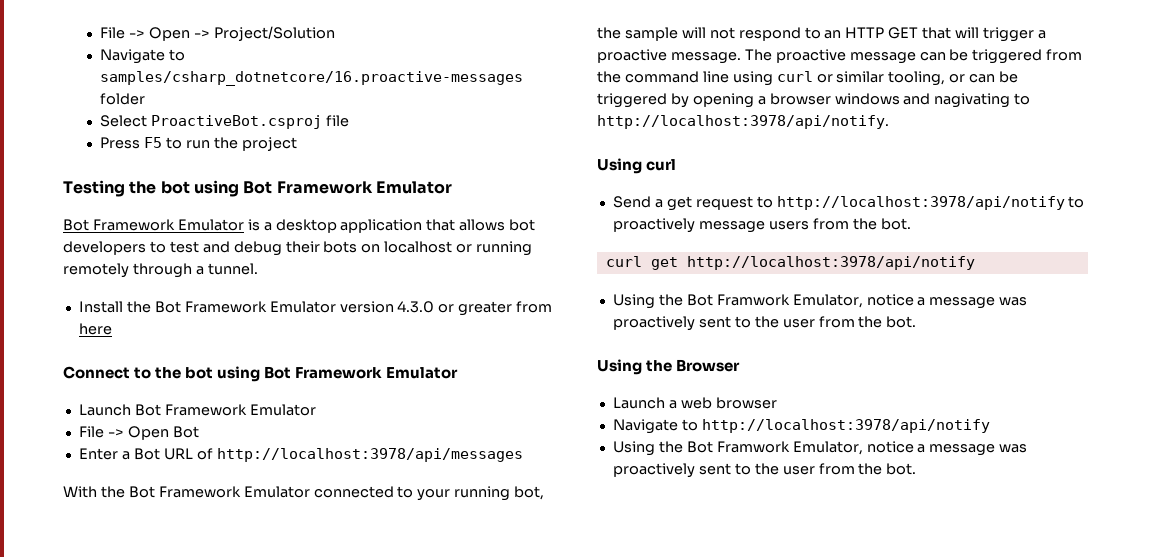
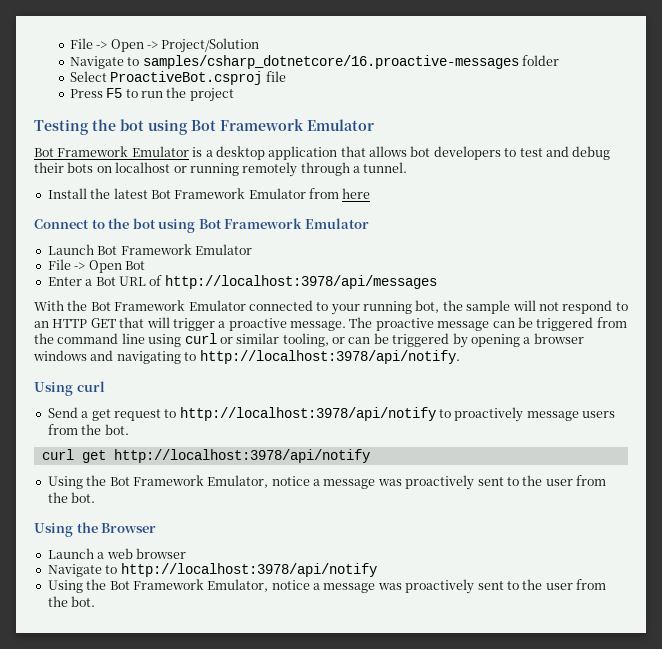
- Install the Bot Framework Emulator version 4.3.0 or greater from here
+ Install the latest Bot Framework Emulator from here
- The proactive message can be triggered from the command line using curl or similar tooling, or can be triggered by opening a browser windows and nagivating to http://localhost:3978/api/notify.
+ The proactive message can be triggered from the command line using curl or similar tooling, or can be triggered by opening a browser windows and navigating to http://localhost:3978/api/notify.
  curl get http://localhost:3978/api/notify
- Using the Bot Framwork Emulator, notice a message was proactively sent to the user from the bot.
+ Using the Bot Framework Emulator, notice a message was proactively sent to the user from the bot.
  Navigate to http://localhost:3978/api/notify
- Using the Bot Framwork Emulator, notice a message was proactively sent to the user from the bot.
+ Using the Bot Framework Emulator, notice a message was proactively sent to the user from the bot.

